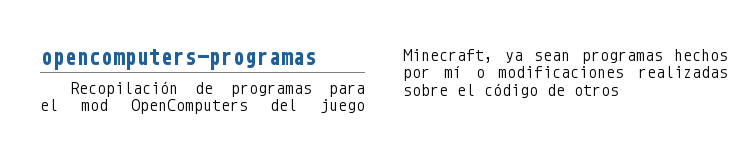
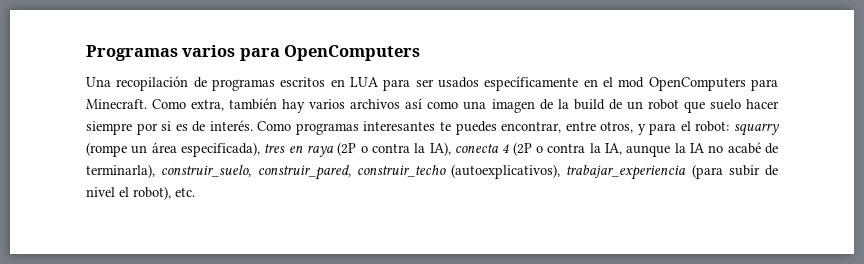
- opencomputers-programas
- Recopilación de programas para el mod OpenComputers del juego Minecraft, ya sean programas hechos por mí o modificaciones realizadas sobre el código de otros
+ Programas varios para OpenComputers
+ Una recopilación de programas escritos en LUA para ser usados específicamente en el mod OpenComputers para Minecraft. Como extra, también hay varios archivos así como una imagen de la build de un robot que suelo hacer siempre por si es de interés. Como programas interesantes te puedes encontrar, entre otros, y para el robot: squarry (rompe un área especificada), tres en raya (2P o contra la IA), conecta 4 (2P o contra la IA, aunque la IA no acabé de terminarla), construir_suelo, construir_pared, construir_techo (autoexplicativos), trabajar_experiencia (para subir de nivel el robot), etc.

